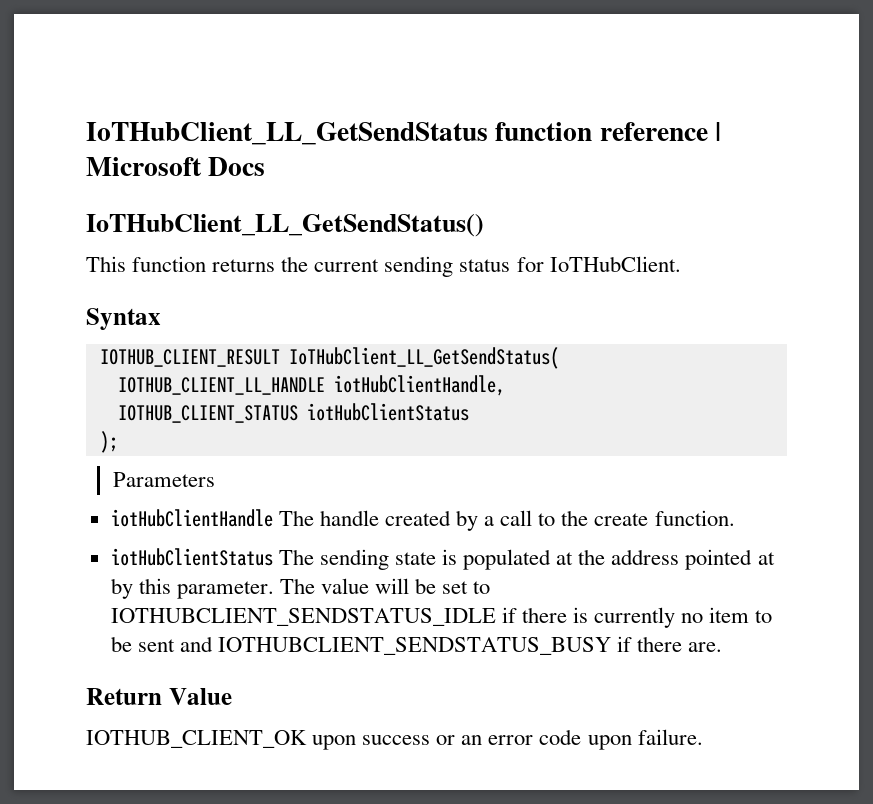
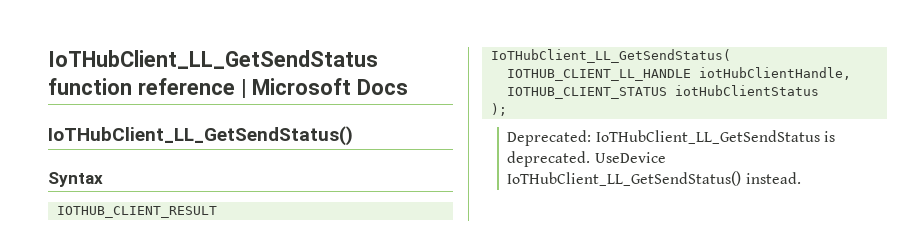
- This function returns the current sending status for IoTHubClient.
- Parameters
- iotHubClientHandle The handle created by a call to the create function.
- iotHubClientStatus The sending state is populated at the address pointed at by this parameter. The value will be set to IOTHUBCLIENT_SENDSTATUS_IDLE if there is currently no item to be sent and IOTHUBCLIENT_SENDSTATUS_BUSY if there are.
- Return Value
- IOTHUB_CLIENT_OK upon success or an error code upon failure.
+ Deprecated: IoTHubClient_LL_GetSendStatus is deprecated. UseDevice IoTHubClient_LL_GetSendStatus() instead.

